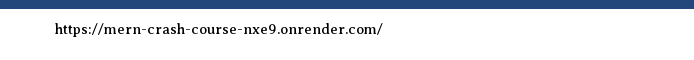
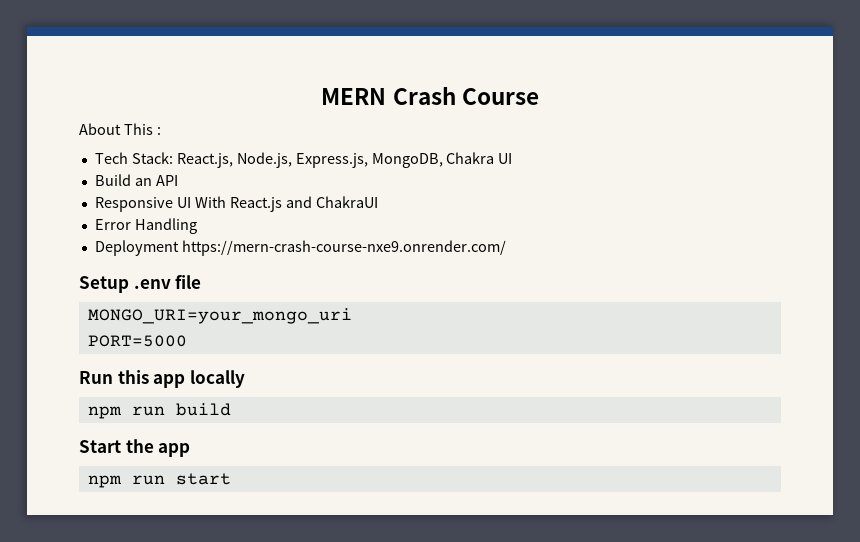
- https://mern-crash-course-nxe9.onrender.com/
+ MERN Crash Course
+ About This :
+ Tech Stack: React.js, Node.js, Express.js, MongoDB, Chakra UI
+ Build an API
+ Responsive UI With React.js and ChakraUI
+ Error Handling
+ Deployment https://mern-crash-course-nxe9.onrender.com/
+ Setup .env file
+ MONGO_URI=your_mongo_uri
+ PORT=5000
+ Run this app locally
+ npm run build
+ Start the app
+ npm run start

